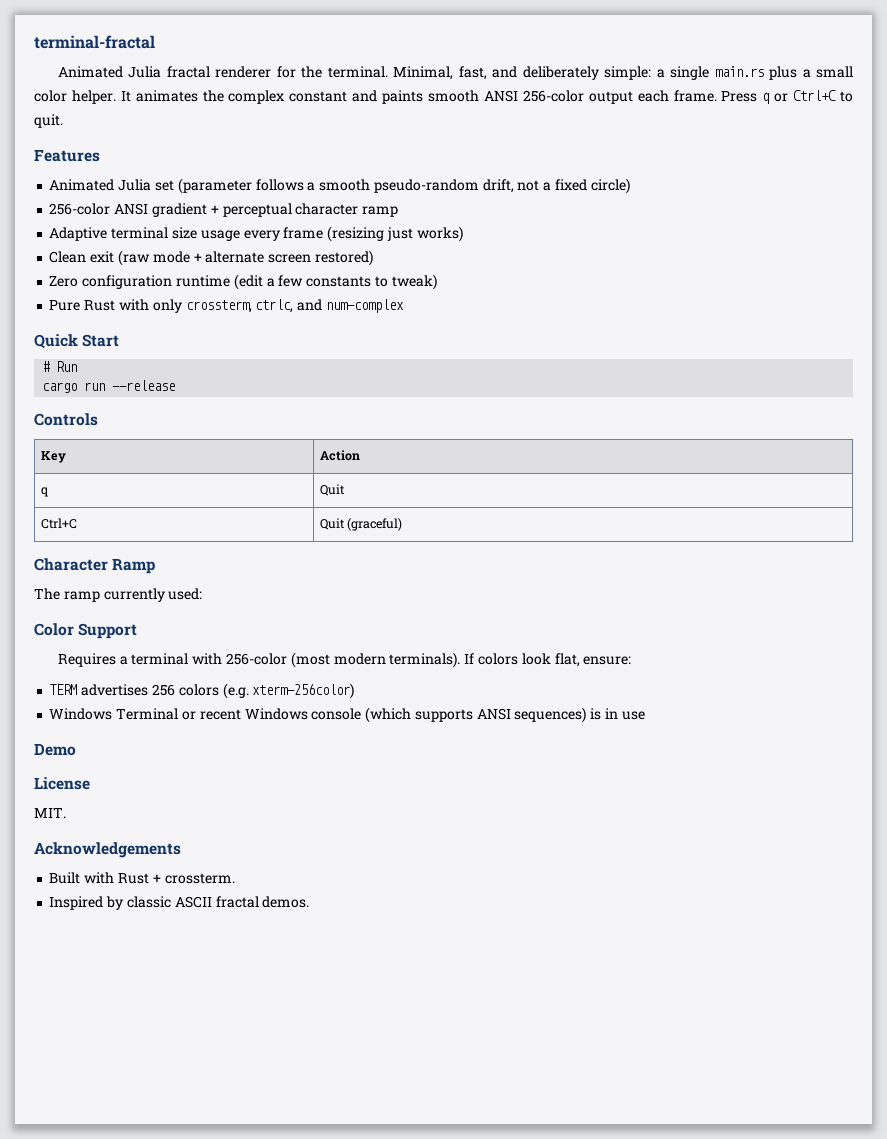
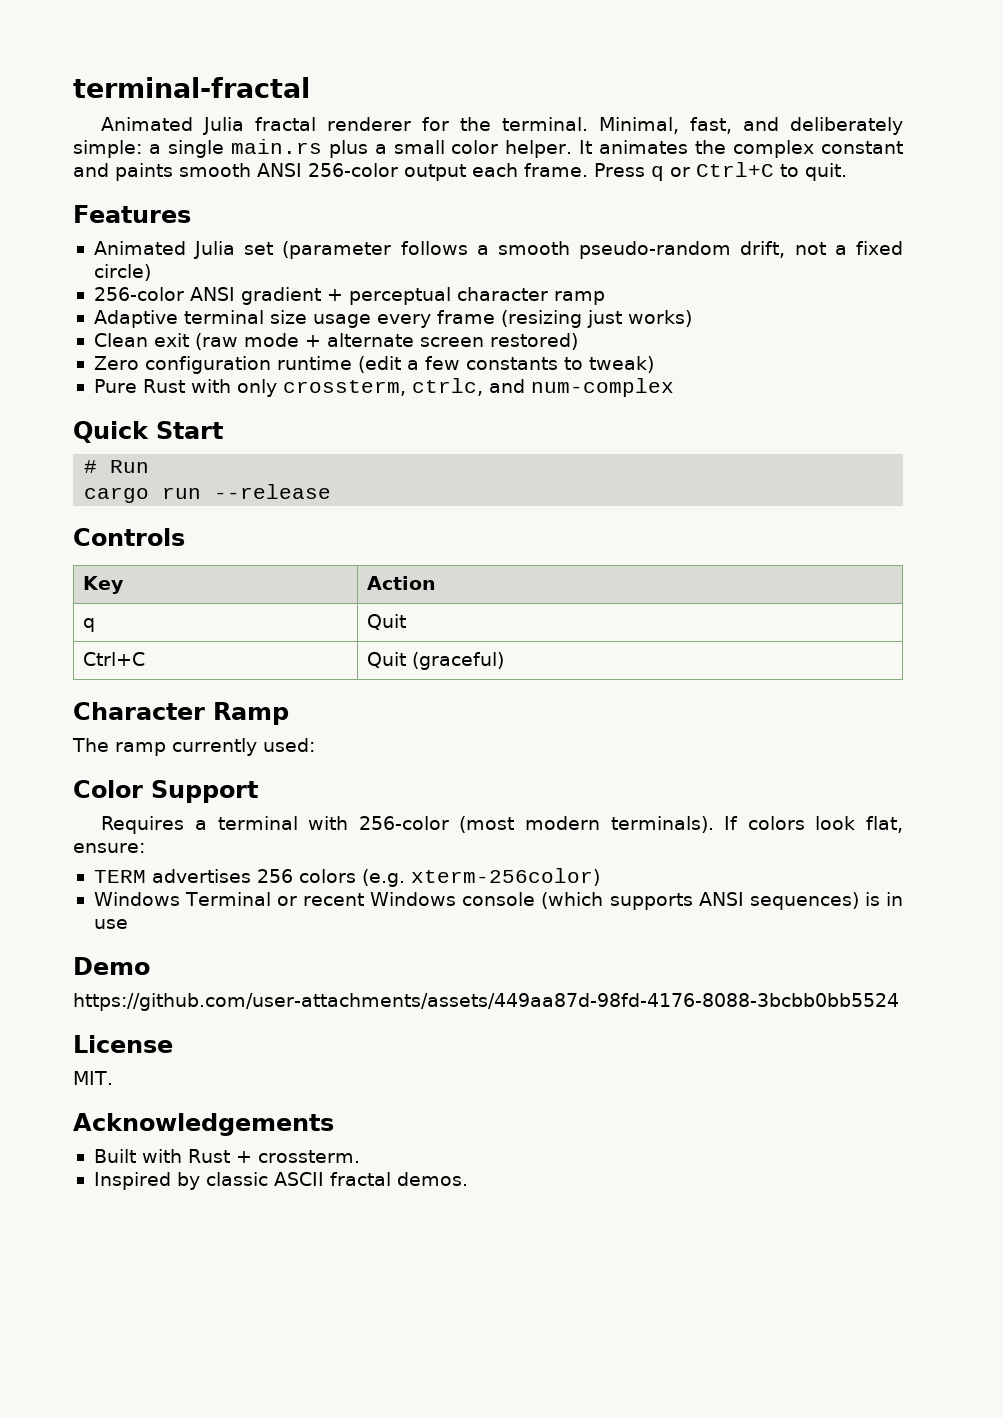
+ https://github.com/user-attachments/assets/449aa87d-98fd-4176-8088-3bcbb0bb5524

